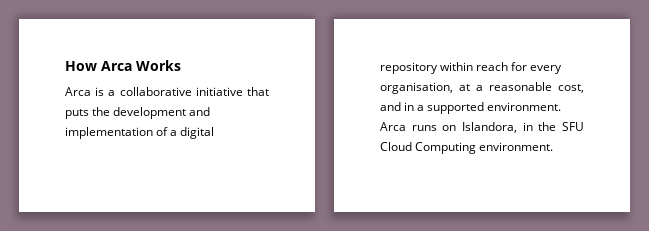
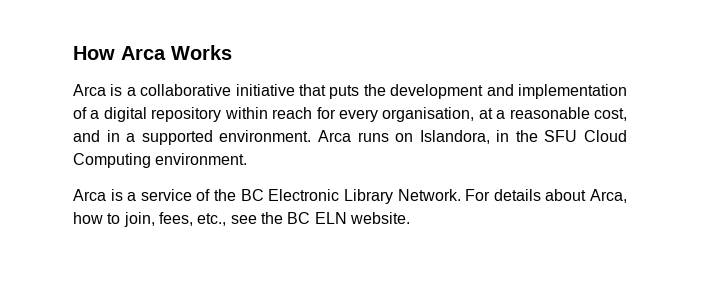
+ Arca is a service of the BC Electronic Library Network. For details about Arca, how to join, fees, etc., see the BC ELN website.

